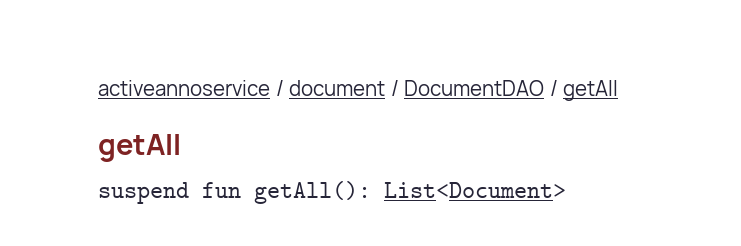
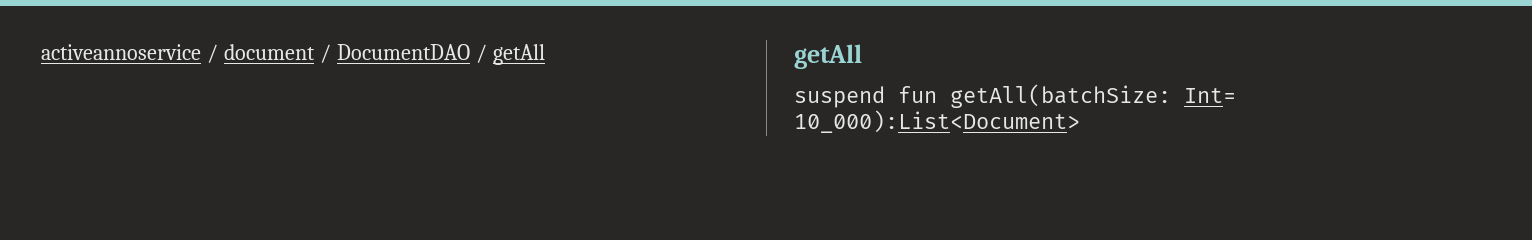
- suspend fun getAll(): List<Document>
+ suspend fun getAll(batchSize: Int= 10_000):List<Document>

